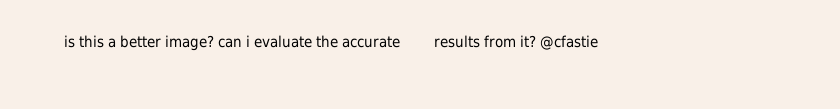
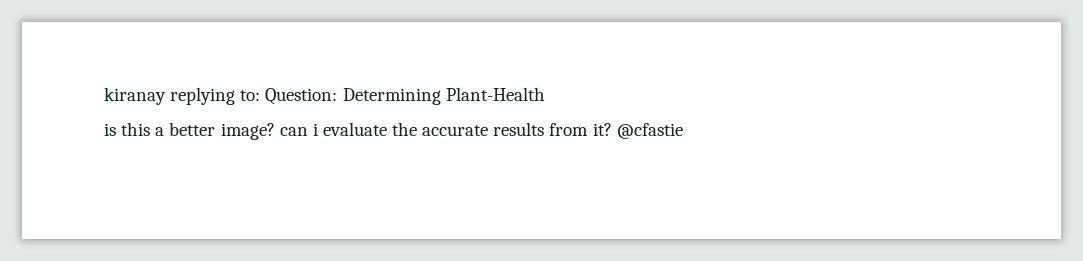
+ kiranay replying to: Question: Determining Plant-Health

